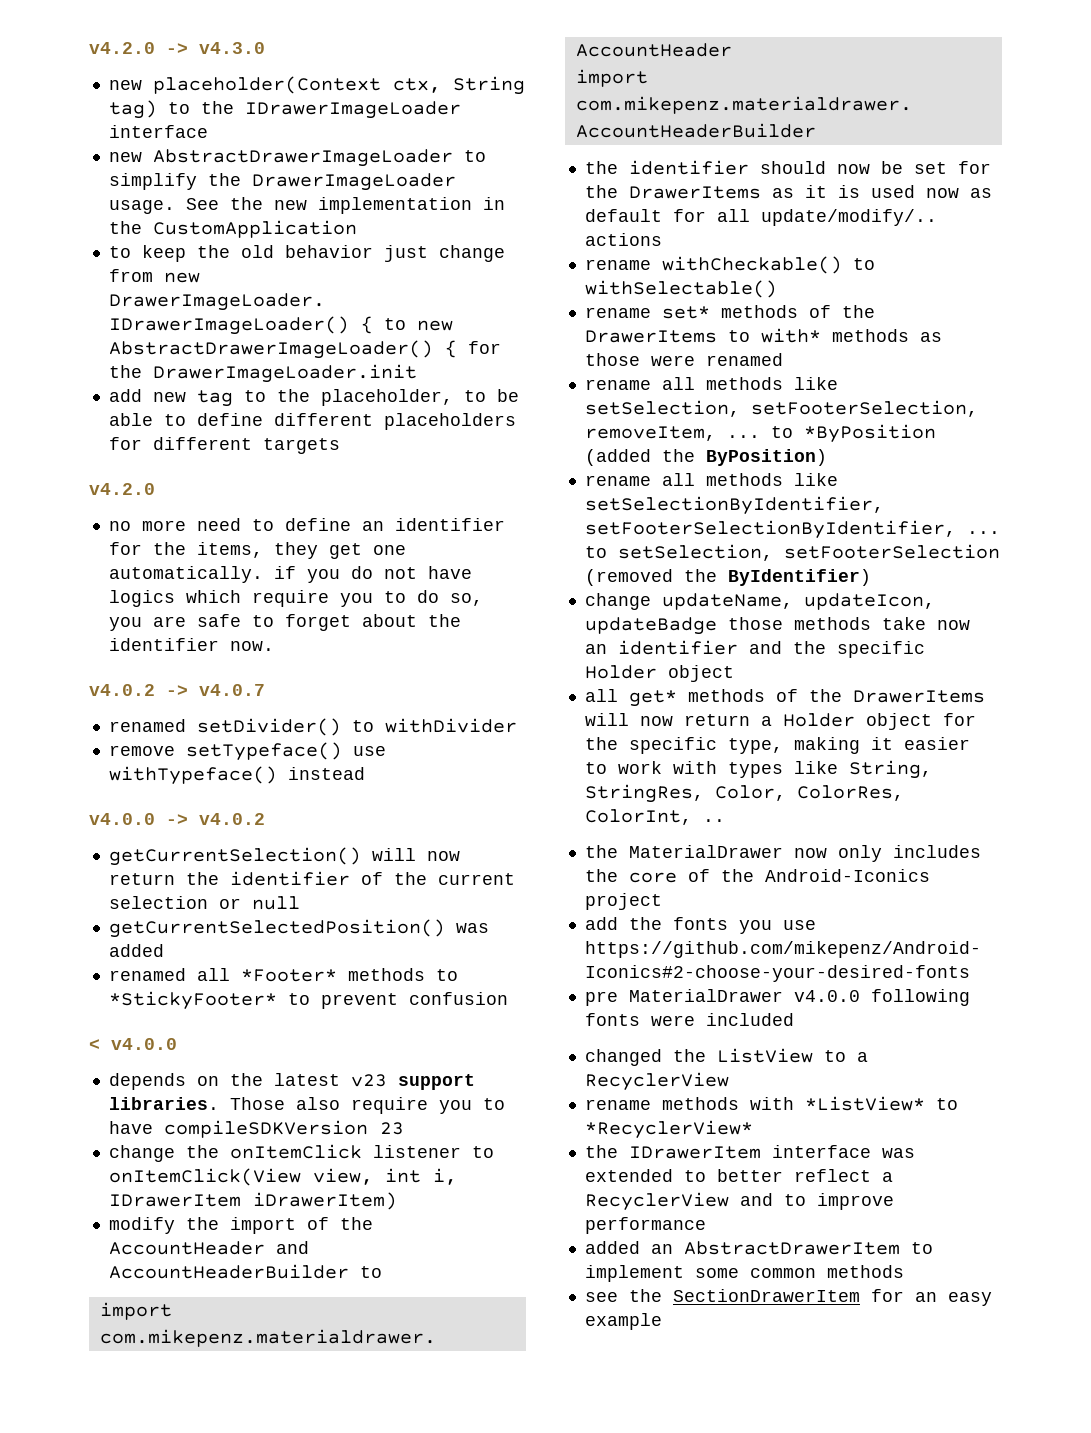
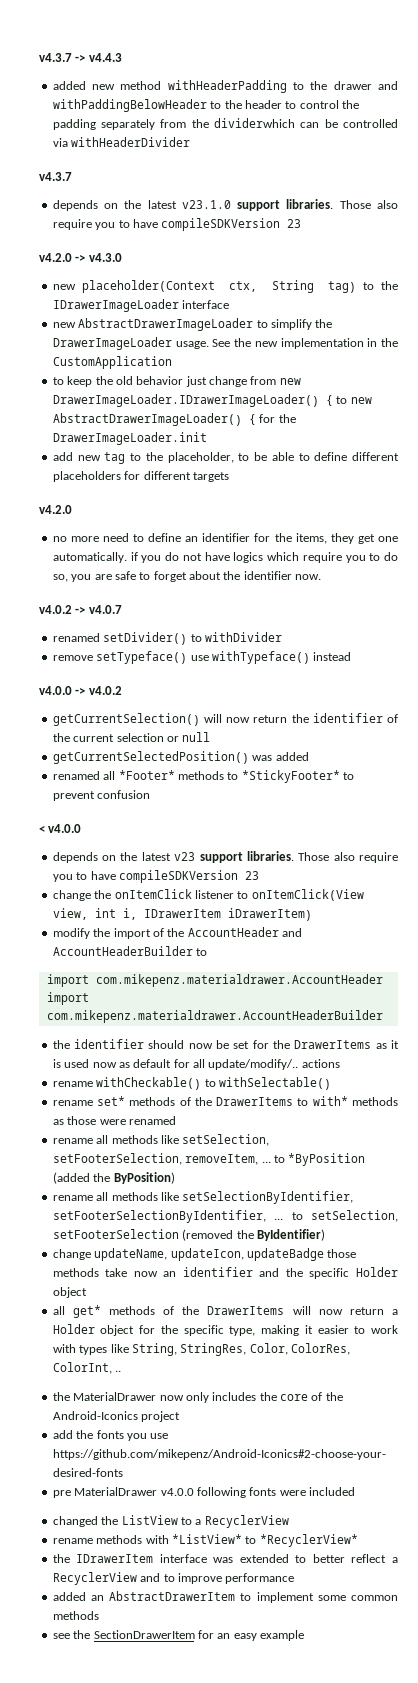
+ v4.3.7 -> v4.4.3
+ added new method withHeaderPadding to the drawer and withPaddingBelowHeader to the header to control the padding separately from the dividerwhich can be controlled via withHeaderDivider
+ v4.3.7
+ depends on the latest v23.1.0 support libraries. Those also require you to have compileSDKVersion 23

